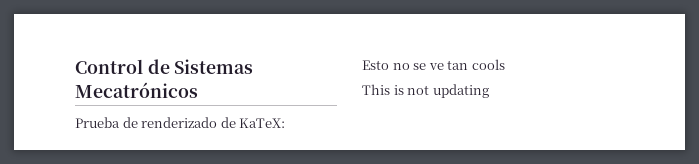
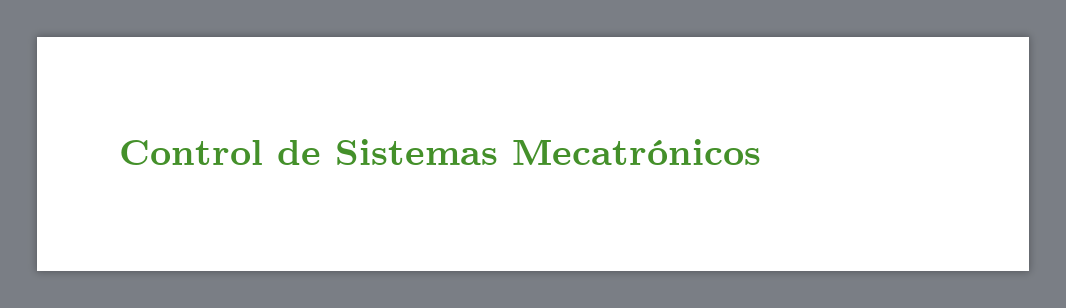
- Prueba de renderizado de KaTeX:
- Esto no se ve tan cools
- This is not updating

